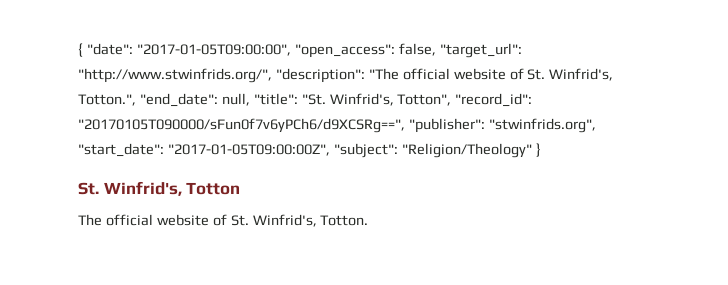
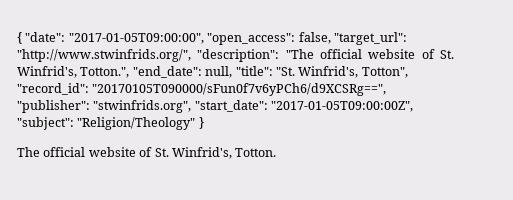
- St. Winfrid's, Totton

